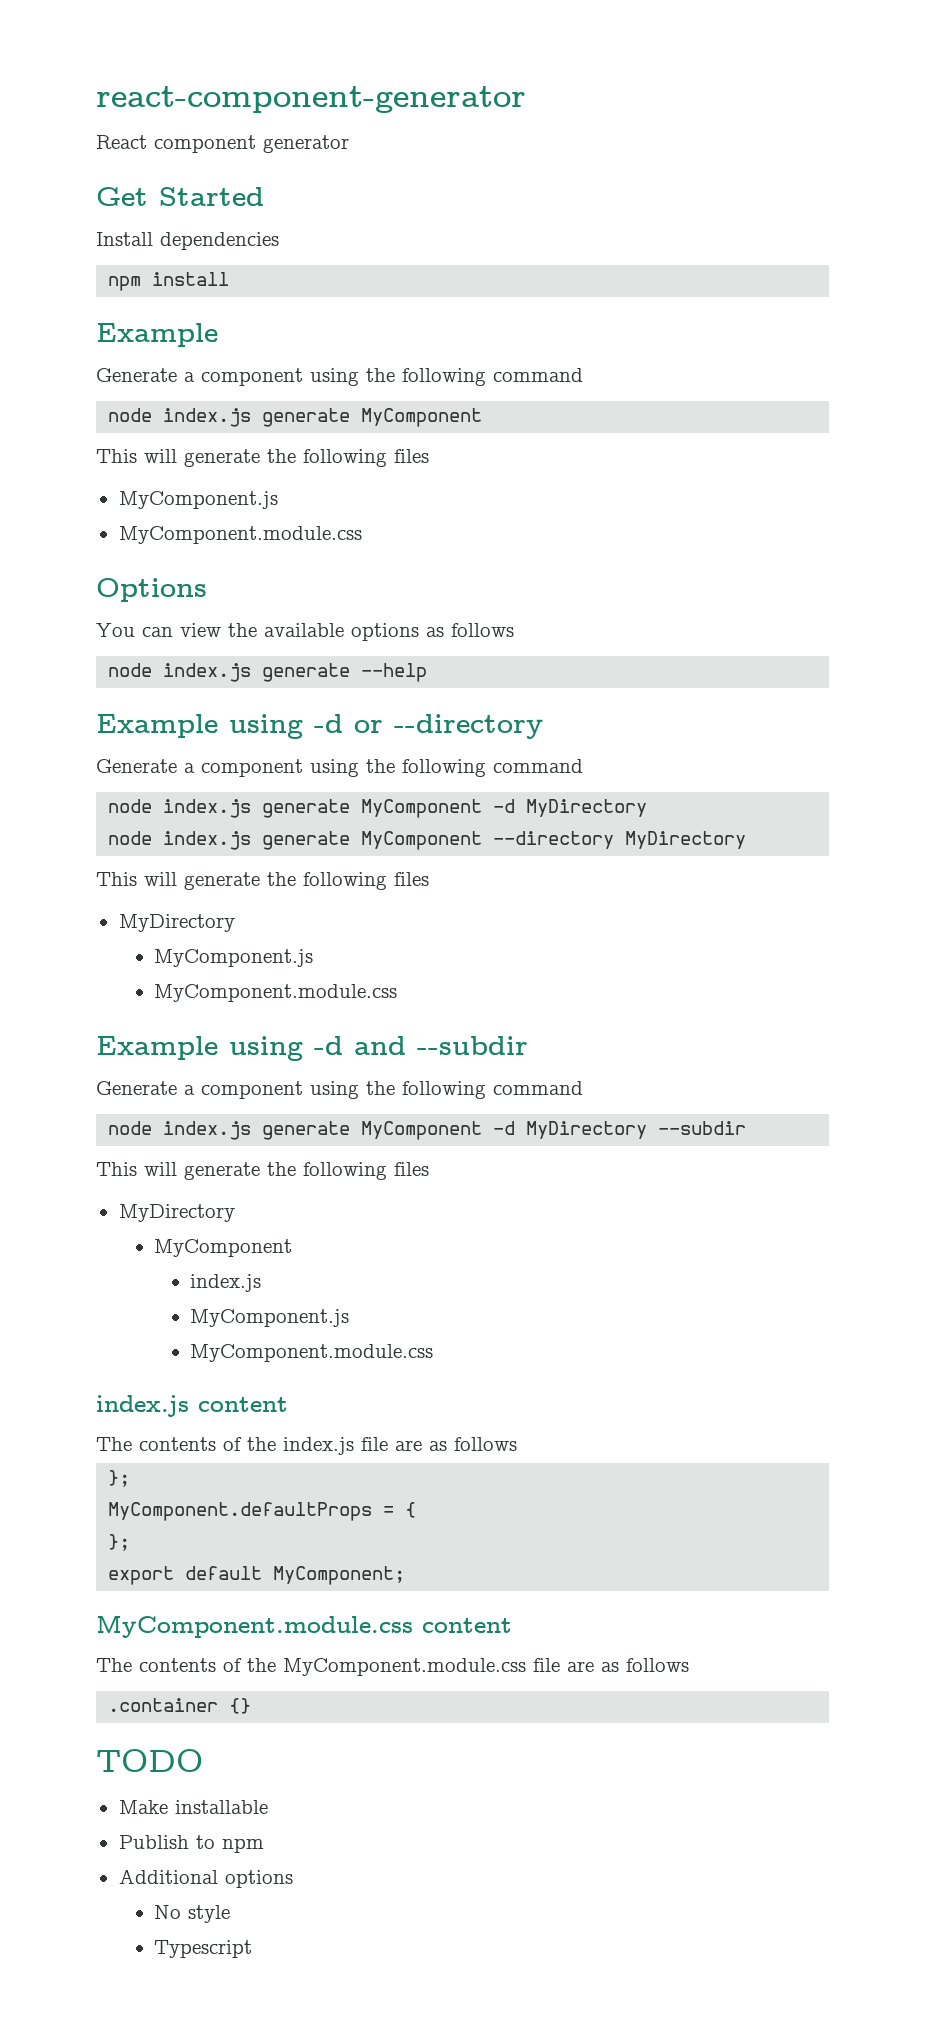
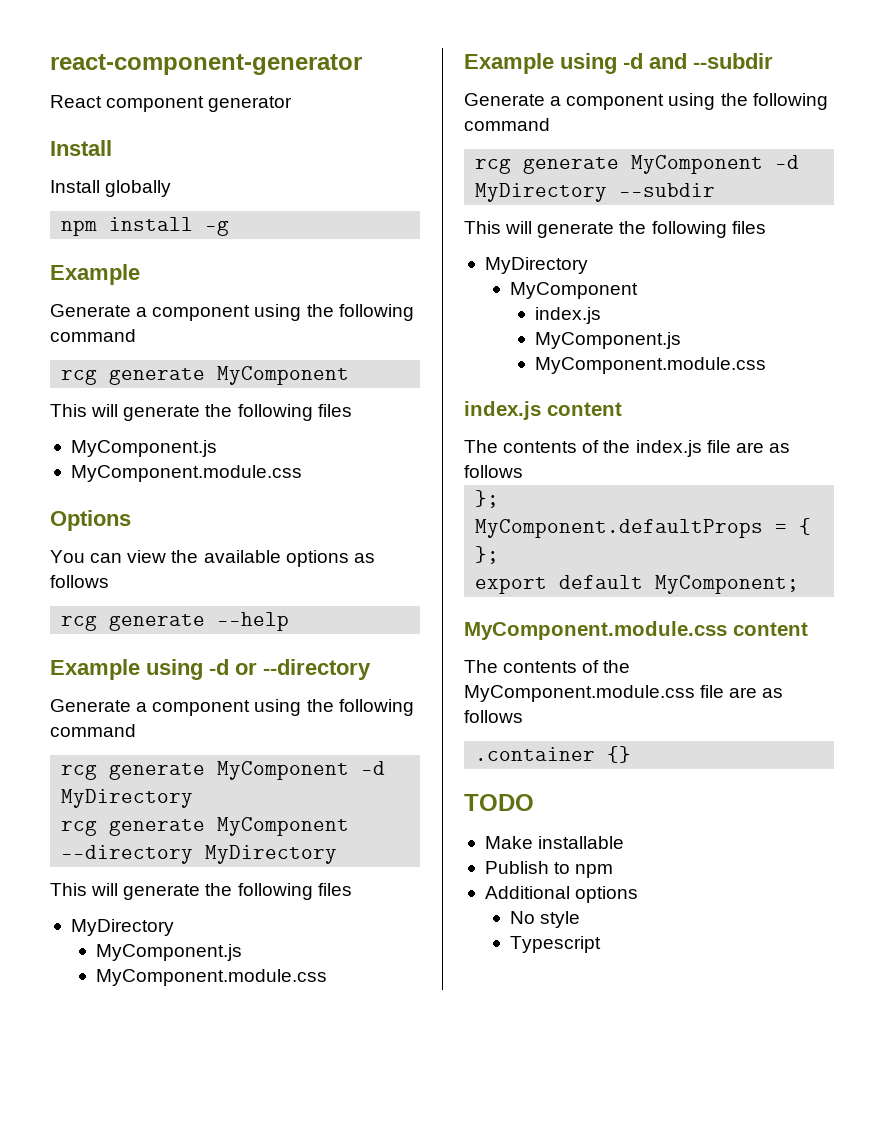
  React component generator
- Get Started
- Install dependencies
+ Install
+ Install globally
- npm install
+ npm install -g
  Example
  Generate a component using the following command
- node index.js generate MyComponent
+ rcg generate MyComponent
- node index.js generate --help
+ rcg generate --help
  Example using -d or --directory
  Generate a component using the following command
- node index.js generate MyComponent -d MyDirectory
+ rcg generate MyComponent -d MyDirectory
- node index.js generate MyComponent --directory MyDirectory
+ rcg generate MyComponent --directory MyDirectory
- node index.js generate MyComponent -d MyDirectory --subdir
+ rcg generate MyComponent -d MyDirectory --subdir

